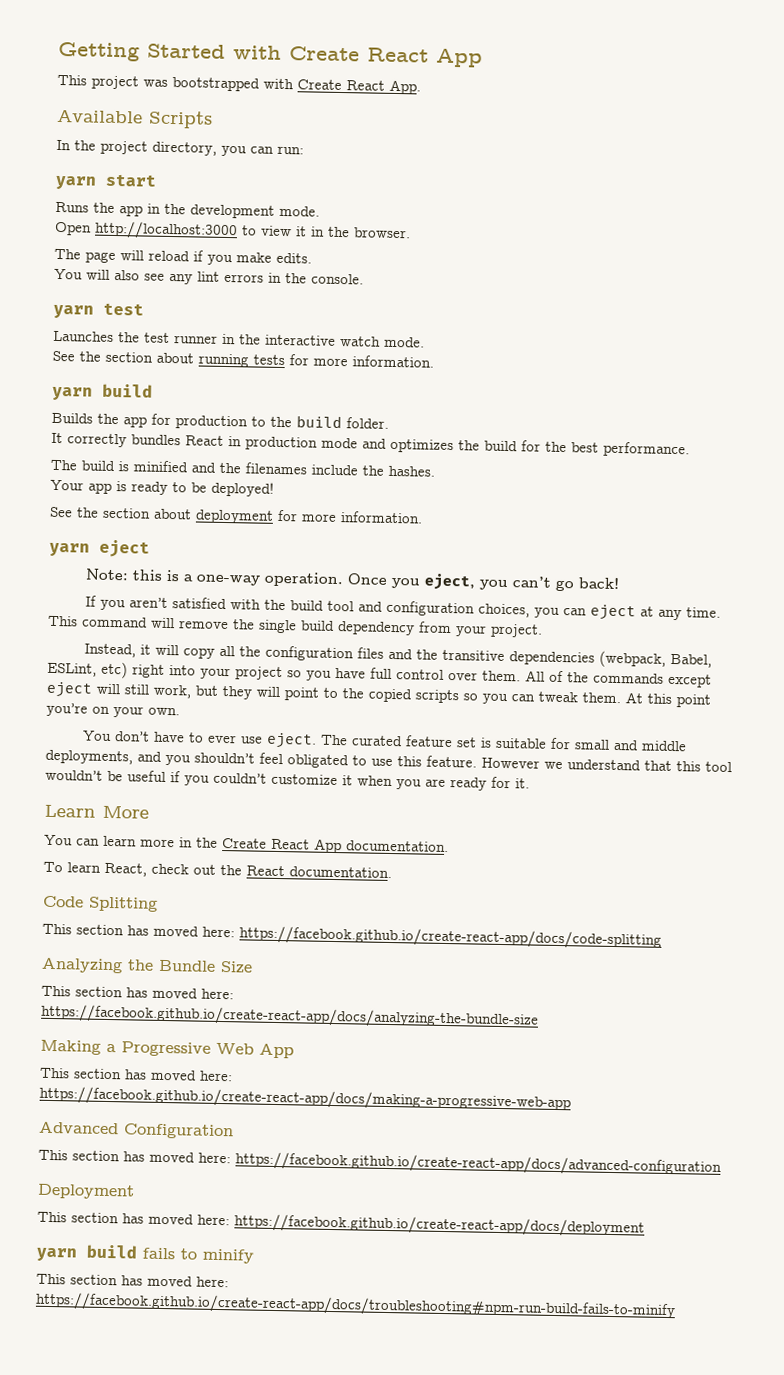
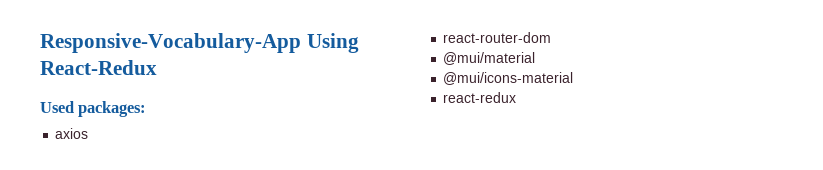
- Getting Started with Create React App
- This project was bootstrapped with Create React App.
- Available Scripts
- In the project directory, you can run:
- yarn start
- Runs the app in the development mode.
- Open http://localhost:3000 to view it in the browser.
- The page will reload if you make edits.
- You will also see any lint errors in the console.
- yarn test
- Launches the test runner in the interactive watch mode.
- See the section about running tests for more information.
- yarn build
- Builds the app for production to the build folder.
- It correctly bundles React in production mode and optimizes the build for the best performance.
- The build is minified and the filenames include the hashes.
- Your app is ready to be deployed!
- See the section about deployment for more information.
- yarn eject
- Note: this is a one-way operation. Once you eject, you can’t go back!
- If you aren’t satisfied with the build tool and configuration choices, you can eject at any time. This command will remove the single build dependency from your project.
- Instead, it will copy all the configuration files and the transitive dependencies (webpack, Babel, ESLint, etc) right into your project so you have full control over them. All of the commands except eject will still work, but they will point to the copied scripts so you can tweak them. At this point you’re on your own.
- You don’t have to ever use eject. The curated feature set is suitable for small and middle deployments, and you shouldn’t feel obligated to use this feature. However we understand that this tool wouldn’t be useful if you couldn’t customize it when you are ready for it.
- Learn More
- You can learn more in the Create React App documentation.
- To learn React, check out the React documentation.
- Code Splitting
- This section has moved here: https://facebook.github.io/create-react-app/docs/code-splitting
- Analyzing the Bundle Size
- This section has moved here: https://facebook.github.io/create-react-app/docs/analyzing-the-bundle-size
- Making a Progressive Web App
- This section has moved here: https://facebook.github.io/create-react-app/docs/making-a-progressive-web-app
- Advanced Configuration
- This section has moved here: https://facebook.github.io/create-react-app/docs/advanced-configuration
- Deployment
- This section has moved here: https://facebook.github.io/create-react-app/docs/deployment
- yarn build fails to minify
- This section has moved here: https://facebook.github.io/create-react-app/docs/troubleshooting#npm-run-build-fails-to-minify
+ Responsive-Vocabulary-App Using React-Redux
+ Used packages:
+ axios
+ react-router-dom
+ @mui/material
+ @mui/icons-material
+ react-redux

